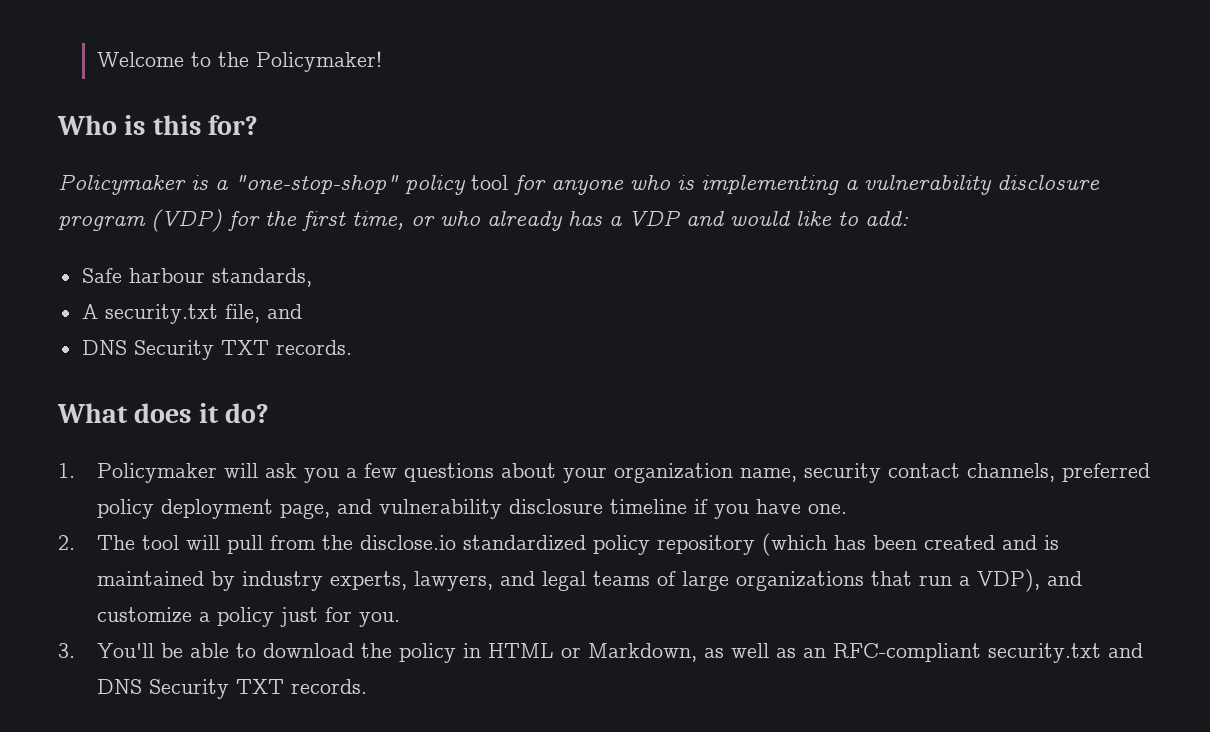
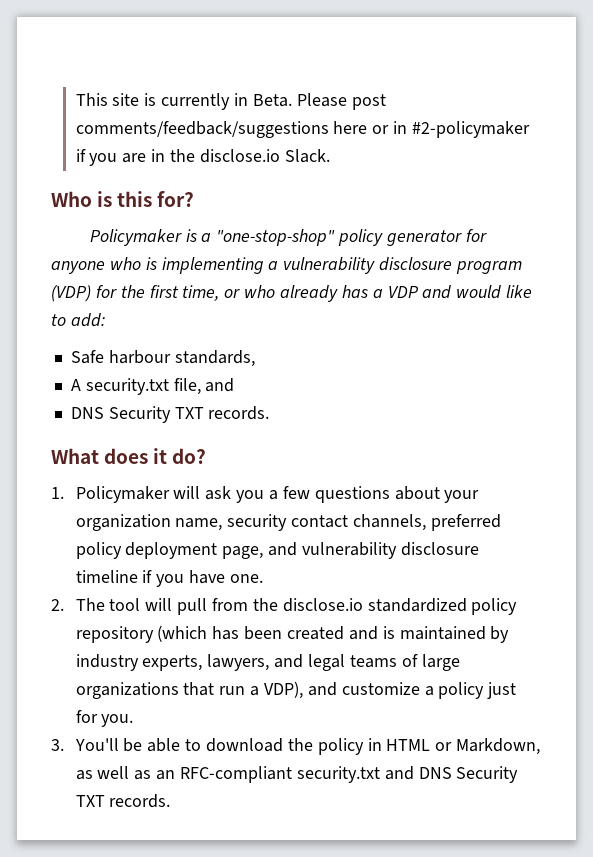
- Welcome to the Policymaker!
+ This site is currently in Beta. Please post comments/feedback/suggestions here or in #2-policymaker if you are in the disclose.io Slack.
- Policymaker is a "one-stop-shop" policy tool for anyone who is implementing a vulnerability disclosure program (VDP) for the first time, or who already has a VDP and would like to add:
+ Policymaker is a "one-stop-shop" policy generator for anyone who is implementing a vulnerability disclosure program (VDP) for the first time, or who already has a VDP and would like to add:

